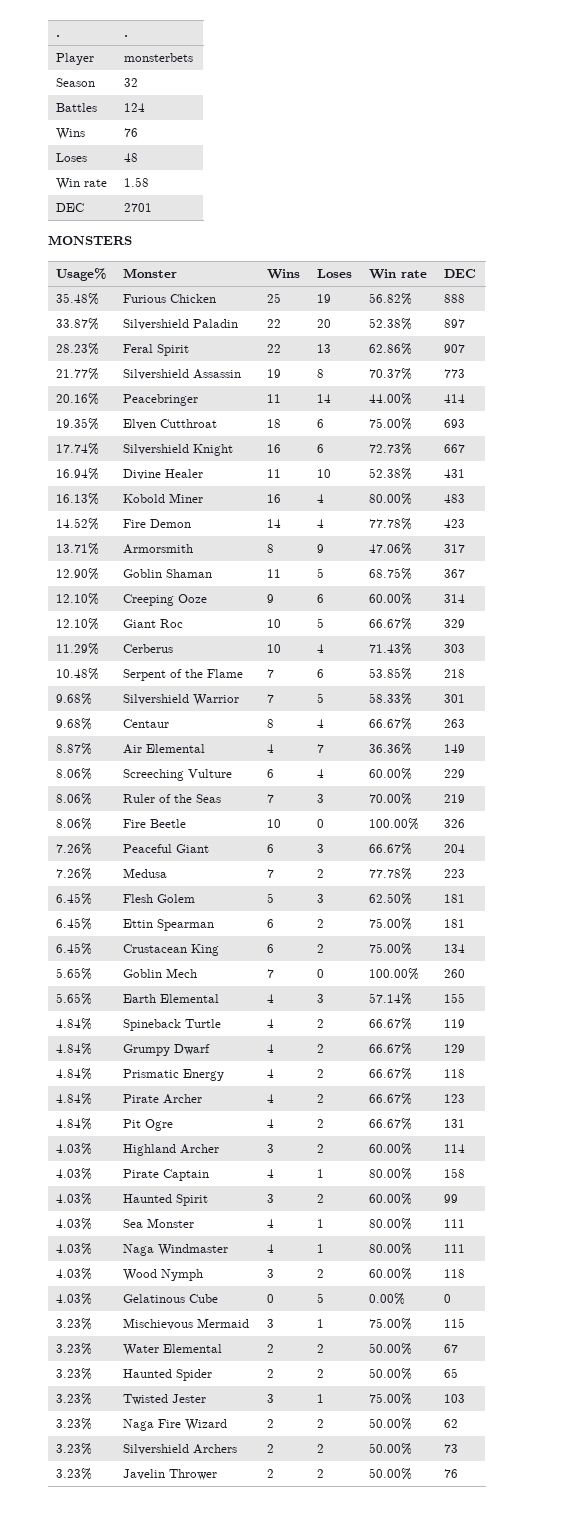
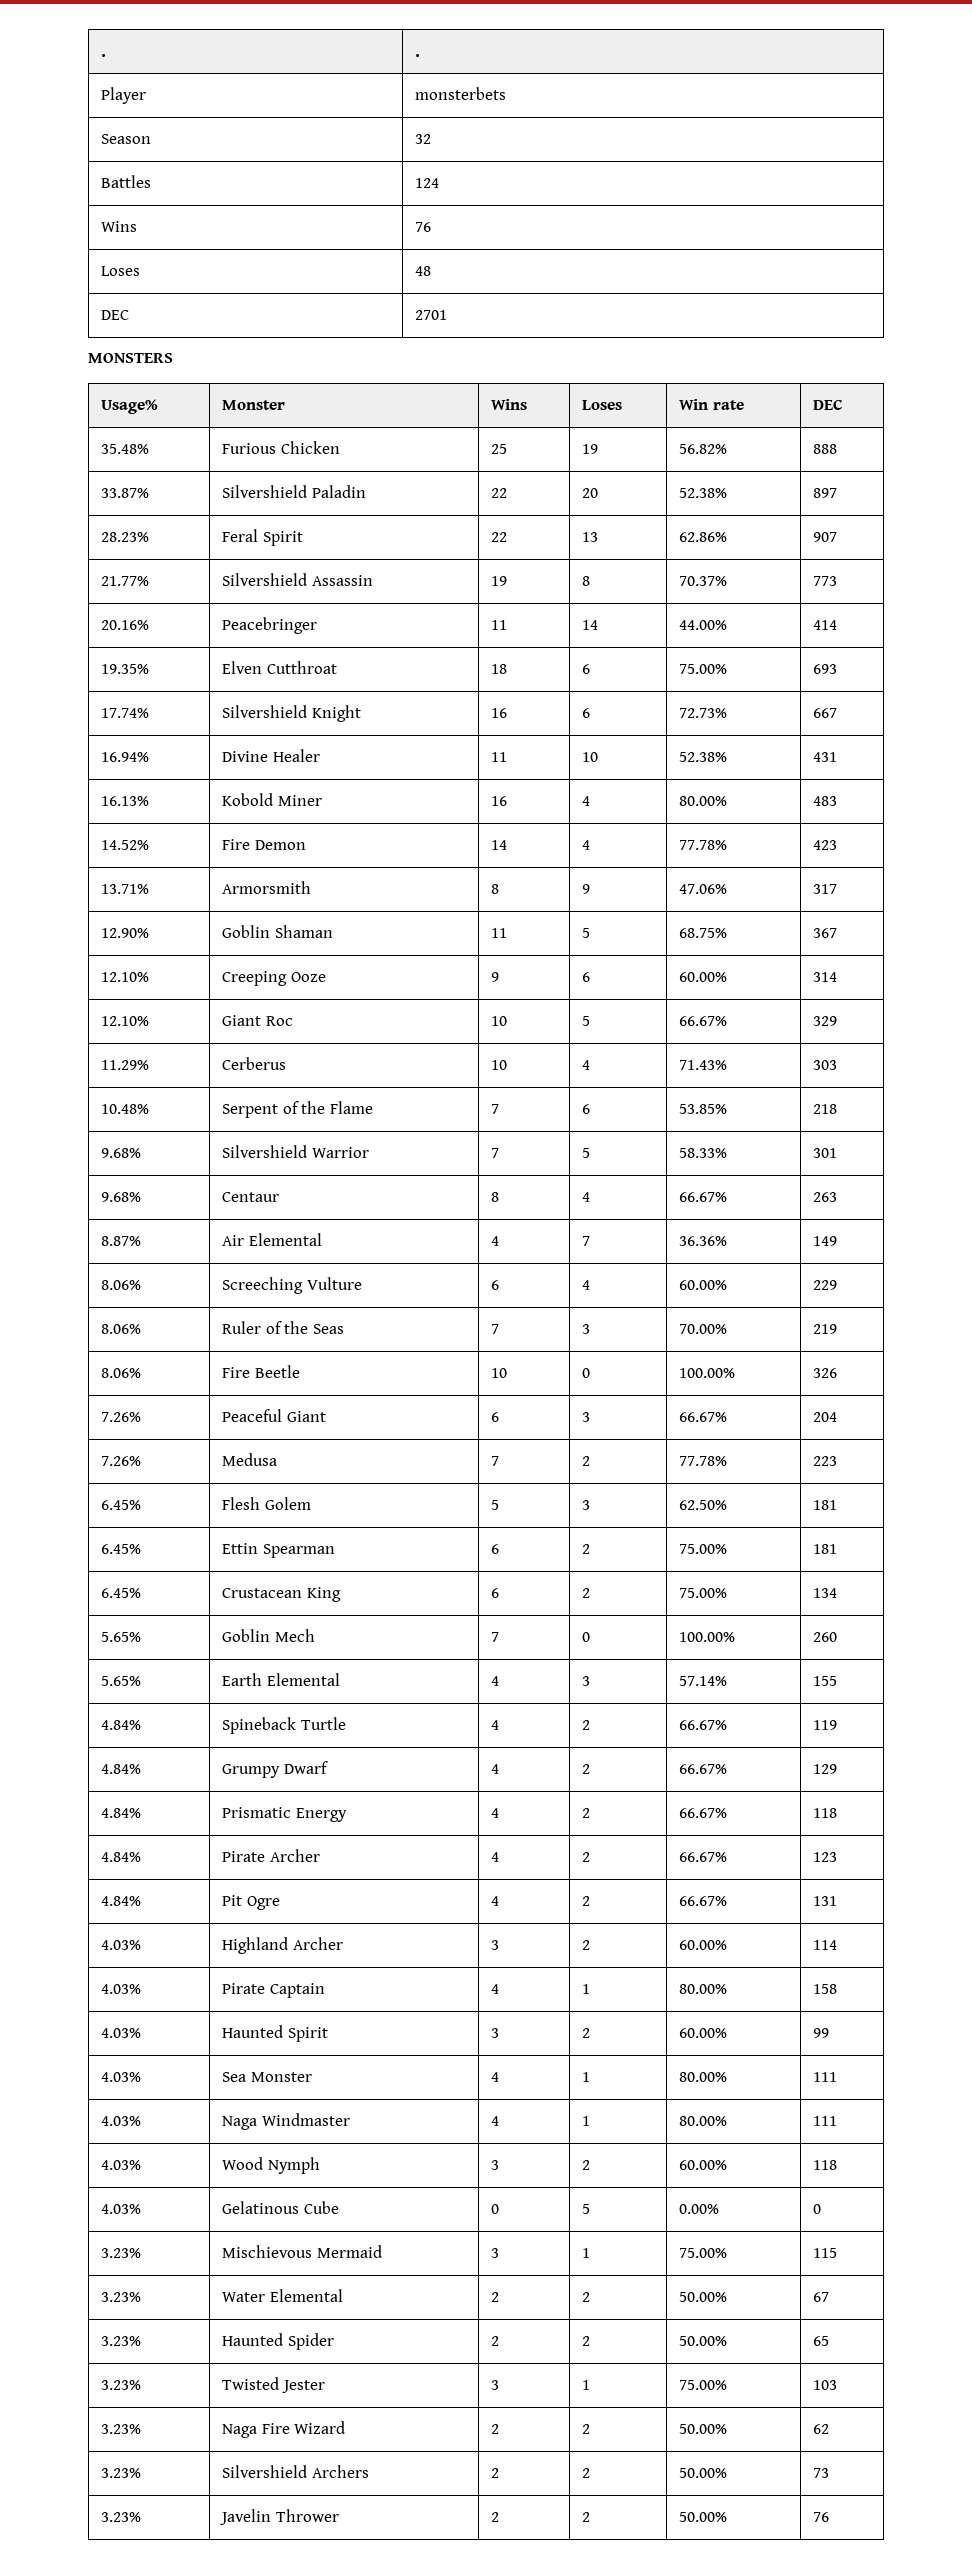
- Win rate | 1.58

